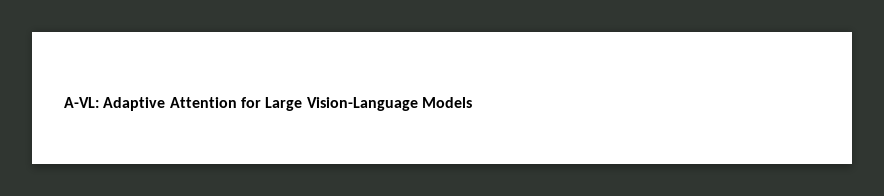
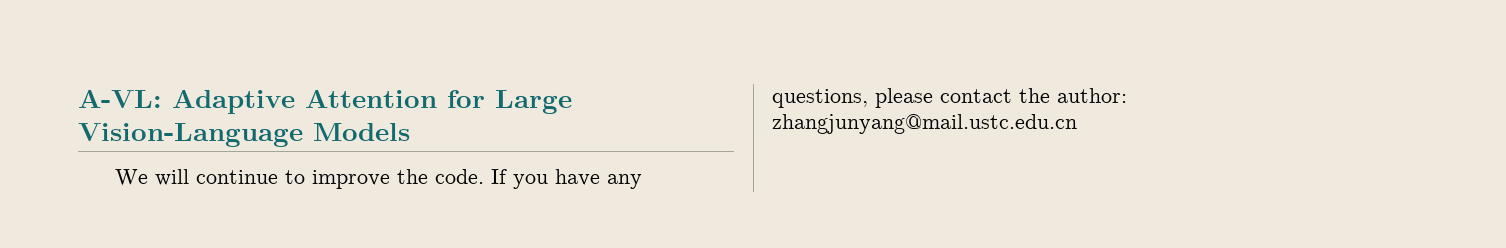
+ We will continue to improve the code. If you have any questions, please contact the author: zhangjunyang@mail.ustc.edu.cn

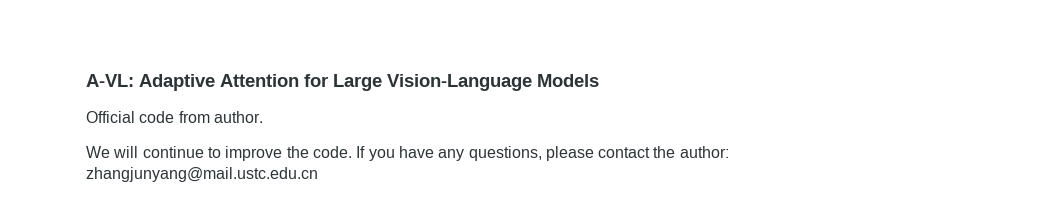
+ Official code from author.

